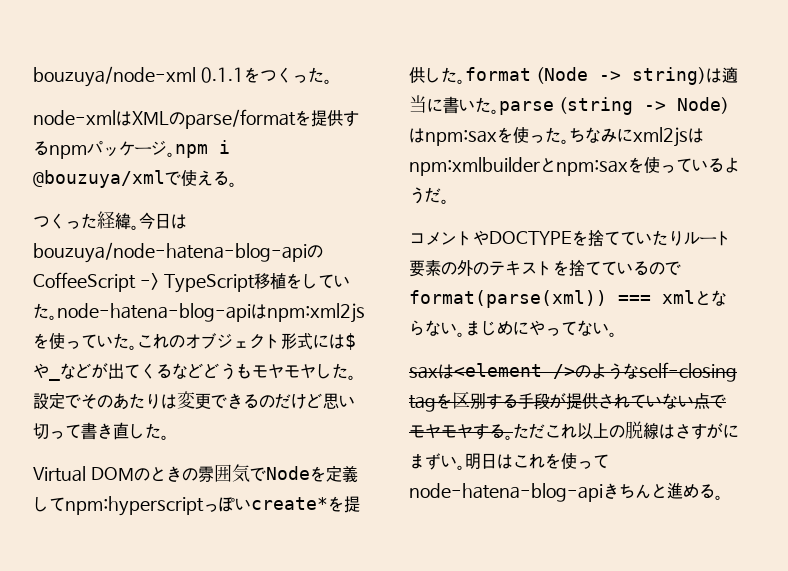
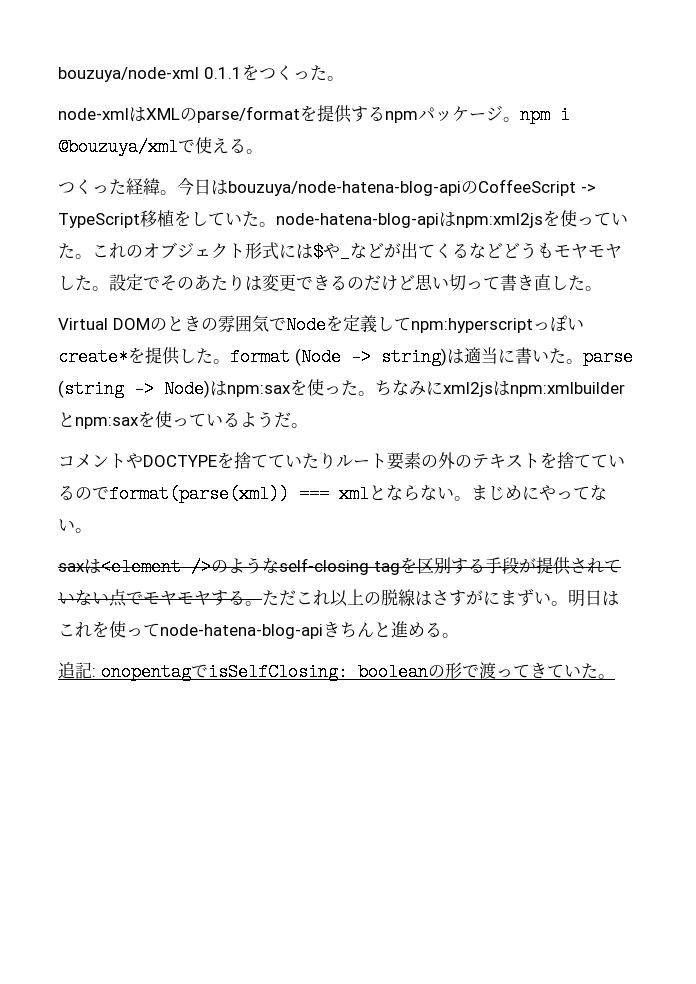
+ 追記: onopentagでisSelfClosing: booleanの形で渡ってきていた。

